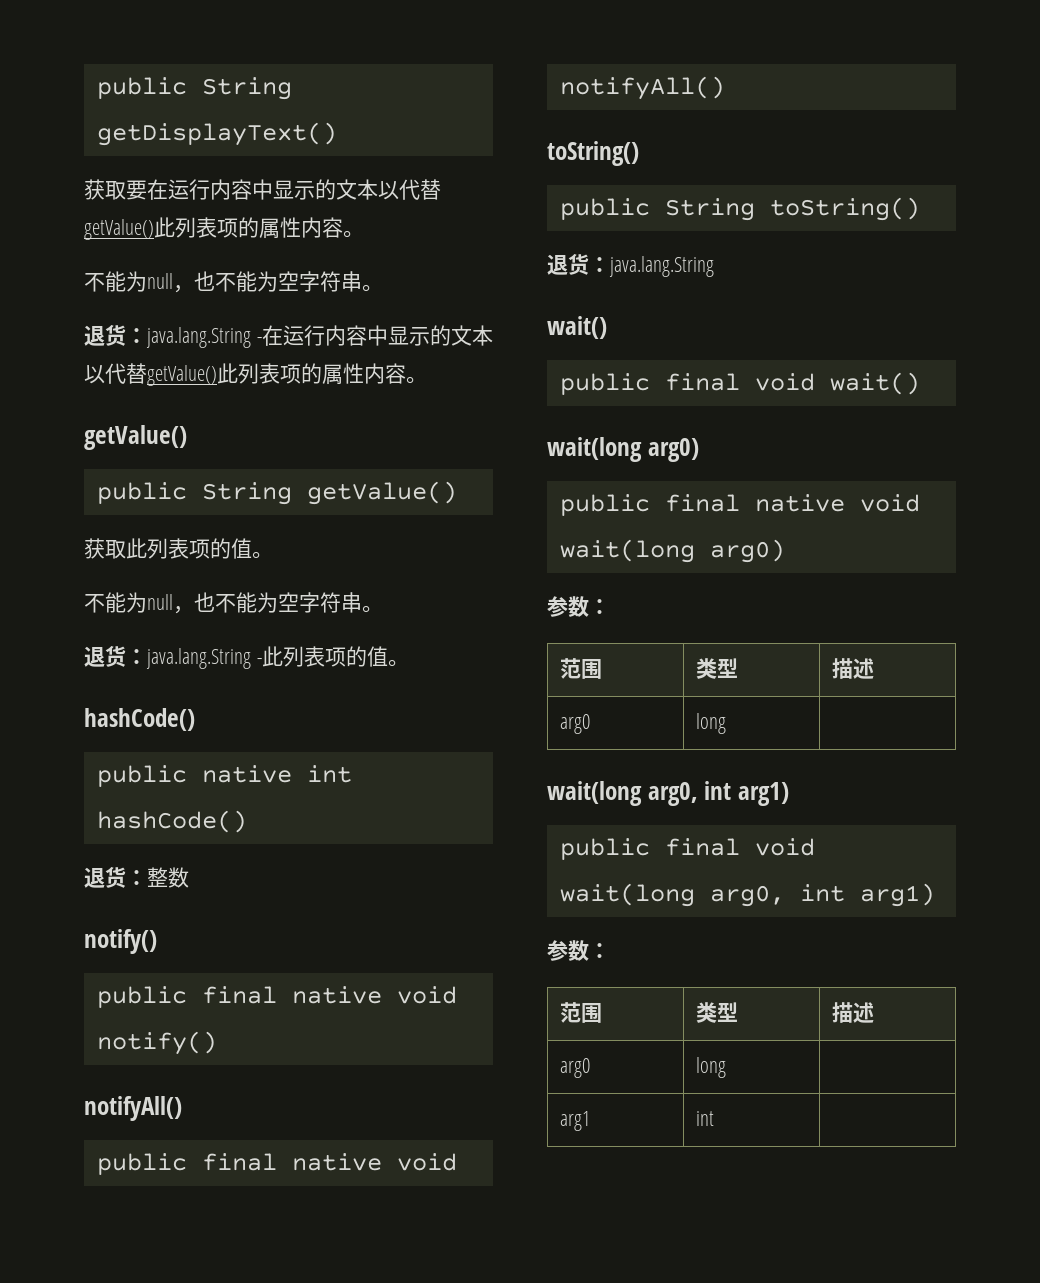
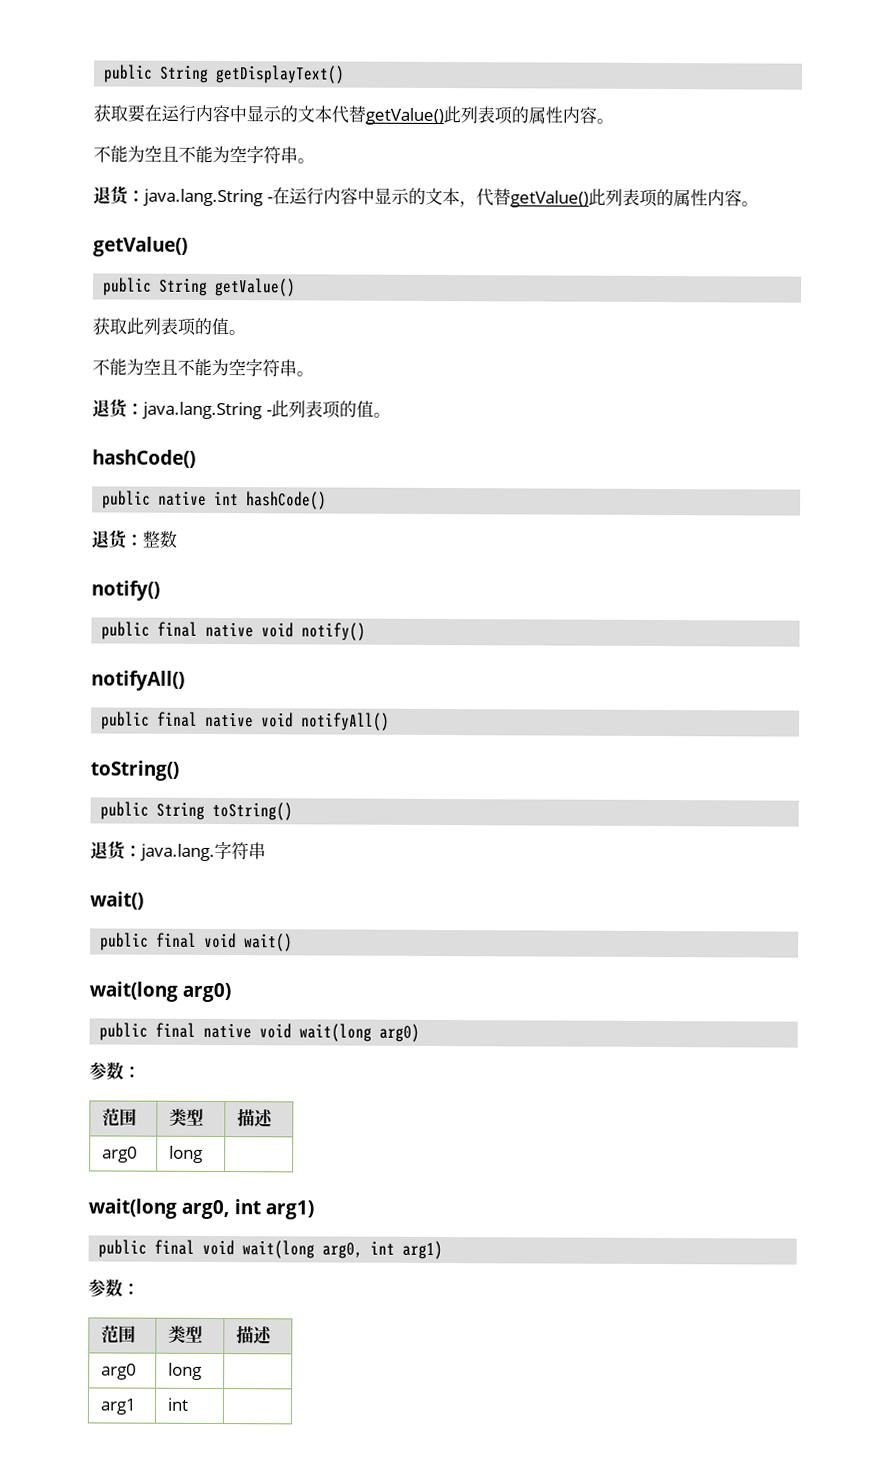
- 获取要在运行内容中显示的文本以代替getValue()此列表项的属性内容。
- 不能为null，也不能为空字符串。
+ 获取要在运行内容中显示的文本代替getValue()此列表项的属性内容。
+ 不能为空且不能为空字符串。
- 退货：java.lang.String -在运行内容中显示的文本以代替getValue()此列表项的属性内容。
+ 退货：java.lang.String -在运行内容中显示的文本，代替getValue()此列表项的属性内容。
  获取此列表项的值。
- 不能为null，也不能为空字符串。
+ 不能为空且不能为空字符串。
  public String toString()
- 退货：java.lang.String
+ 退货：java.lang.字符串

